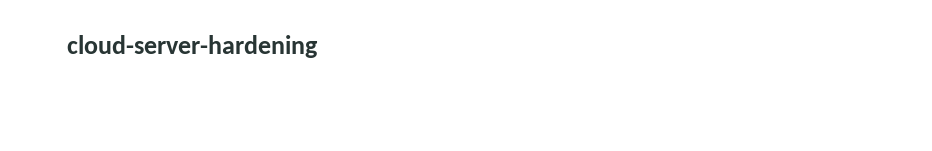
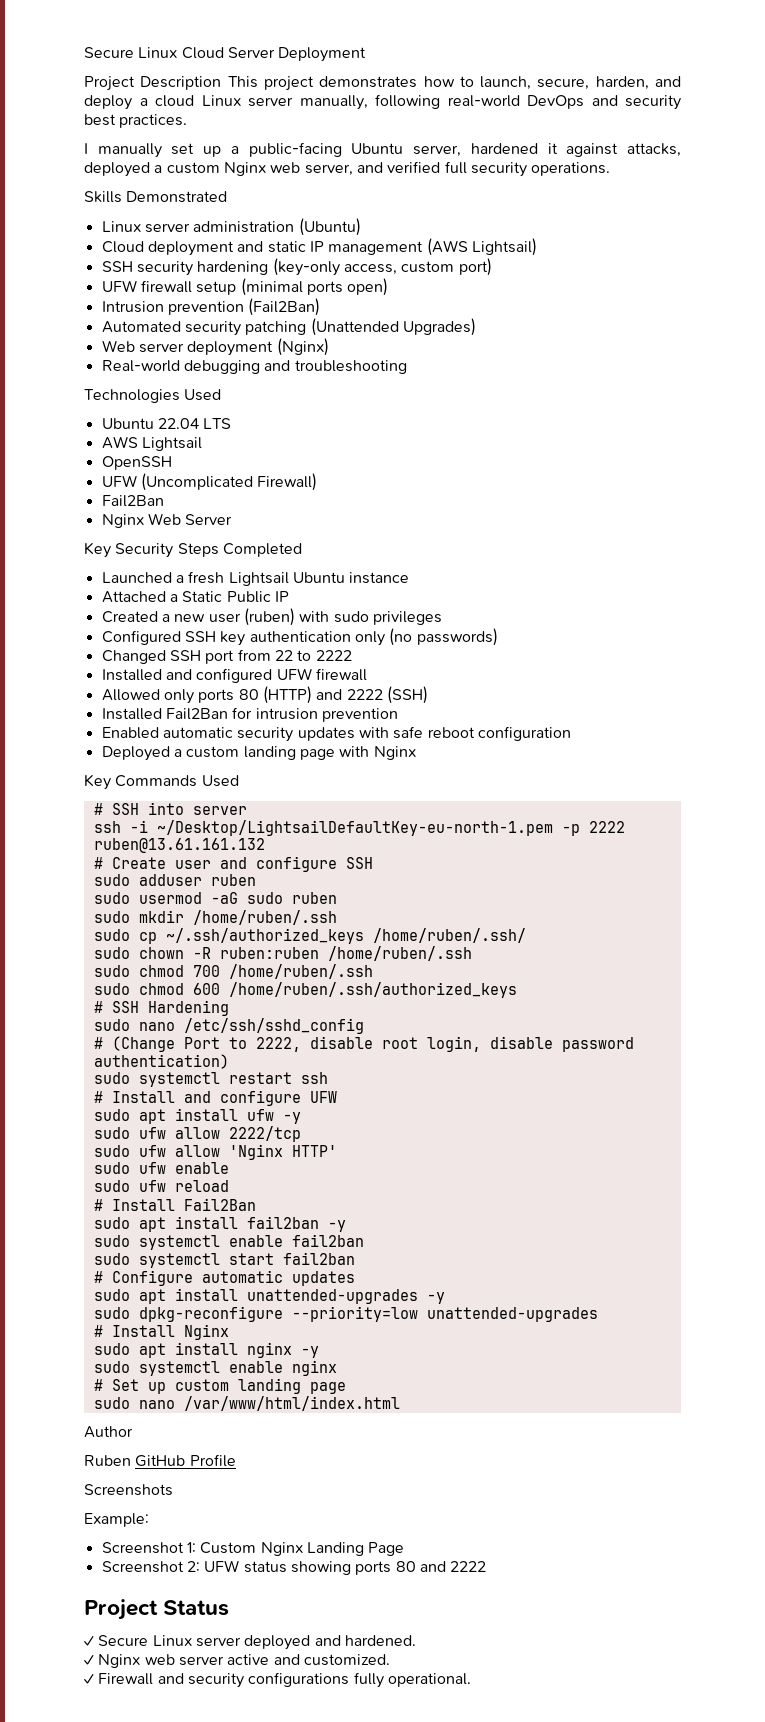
- cloud-server-hardening
+ Secure Linux Cloud Server Deployment
+ Project Description This project demonstrates how to launch, secure, harden, and deploy a cloud Linux server manually, following real-world DevOps and security best practices.
+ I manually set up a public-facing Ubuntu server, hardened it against attacks, deployed a custom Nginx web server, and verified full security operations.
+ Skills Demonstrated
+ Linux server administration (Ubuntu)
+ Cloud deployment and static IP management (AWS Lightsail)
+ SSH security hardening (key-only access, custom port)
+ UFW firewall setup (minimal ports open)
+ Intrusion prevention (Fail2Ban)
+ Automated security patching (Unattended Upgrades)
+ Web server deployment (Nginx)
+ Real-world debugging and troubleshooting
+ Technologies Used
+ Ubuntu 22.04 LTS
+ AWS Lightsail
+ OpenSSH
+ UFW (Uncomplicated Firewall)
+ Fail2Ban
+ Nginx Web Server
+ Key Security Steps Completed
+ Launched a fresh Lightsail Ubuntu instance
+ Attached a Static Public IP
+ Created a new user (ruben) with sudo privileges
+ Configured SSH key authentication only (no passwords)
+ Changed SSH port from 22 to 2222
+ Installed and configured UFW firewall
+ Allowed only ports 80 (HTTP) and 2222 (SSH)
+ Installed Fail2Ban for intrusion prevention
+ Enabled automatic security updates with safe reboot configuration
+ Deployed a custom landing page with Nginx
+ Key Commands Used
+ # SSH into server
+ ssh -i ~/Desktop/LightsailDefaultKey-eu-north-1.pem -p 2222 ruben@13.61.161.132
+ # Create user and configure SSH
+ sudo adduser ruben
+ sudo usermod -aG sudo ruben
+ sudo mkdir /home/ruben/.ssh
+ sudo cp ~/.ssh/authorized_keys /home/ruben/.ssh/
+ sudo chown -R ruben:ruben /home/ruben/.ssh
+ sudo chmod 700 /home/ruben/.ssh
+ sudo chmod 600 /home/ruben/.ssh/authorized_keys
+ # SSH Hardening
+ sudo nano /etc/ssh/sshd_config
+ # (Change Port to 2222, disable root login, disable password authentication)
+ sudo systemctl restart ssh
+ # Install and configure UFW
+ sudo apt install ufw -y
+ sudo ufw allow 2222/tcp
+ sudo ufw allow 'Nginx HTTP'
+ sudo ufw enable
+ sudo ufw reload
+ # Install Fail2Ban
+ sudo apt install fail2ban -y
+ sudo systemctl enable fail2ban
+ sudo systemctl start fail2ban
+ # Configure automatic updates
+ sudo apt install unattended-upgrades -y
+ sudo dpkg-reconfigure --priority=low unattended-upgrades
+ # Install Nginx
+ sudo apt install nginx -y
+ sudo systemctl enable nginx
+ # Set up custom landing page
+ sudo nano /var/www/html/index.html
+ Author
+ Ruben GitHub Profile
+ Screenshots
+ Example:
+ Screenshot 1: Custom Nginx Landing Page
+ Screenshot 2: UFW status showing ports 80 and 2222
+ Project Status
+ ✓ Secure Linux server deployed and hardened.
+ ✓ Nginx web server active and customized.
+ ✓ Firewall and security configurations fully operational.

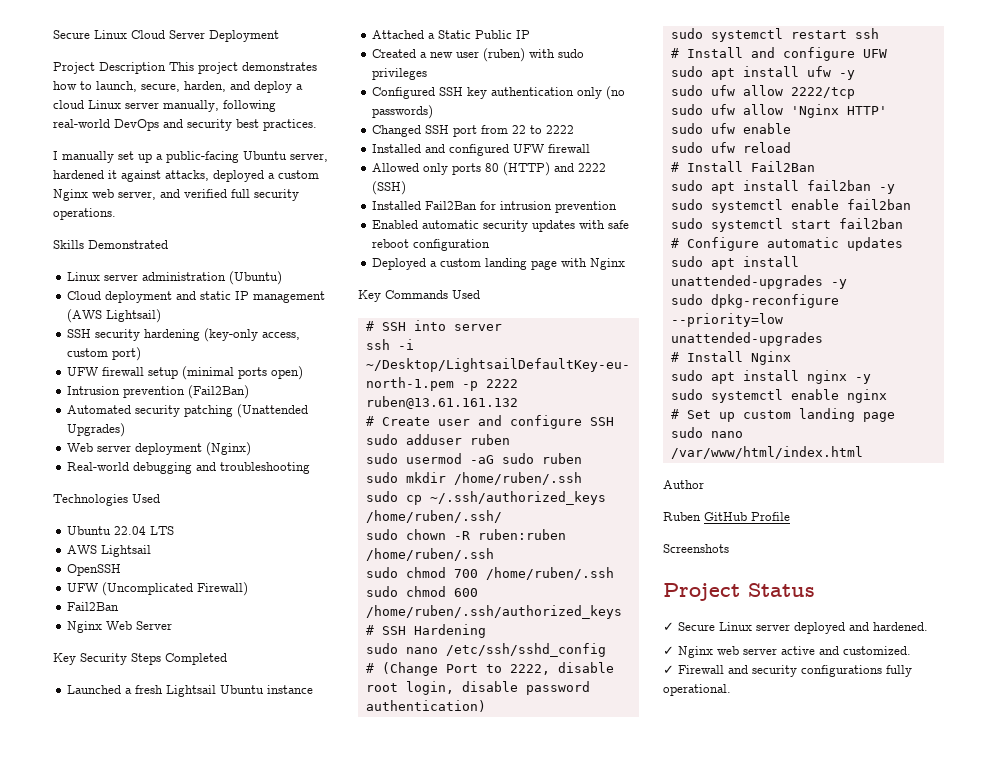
- Example:
- Screenshot 1: Custom Nginx Landing Page
- Screenshot 2: UFW status showing ports 80 and 2222

